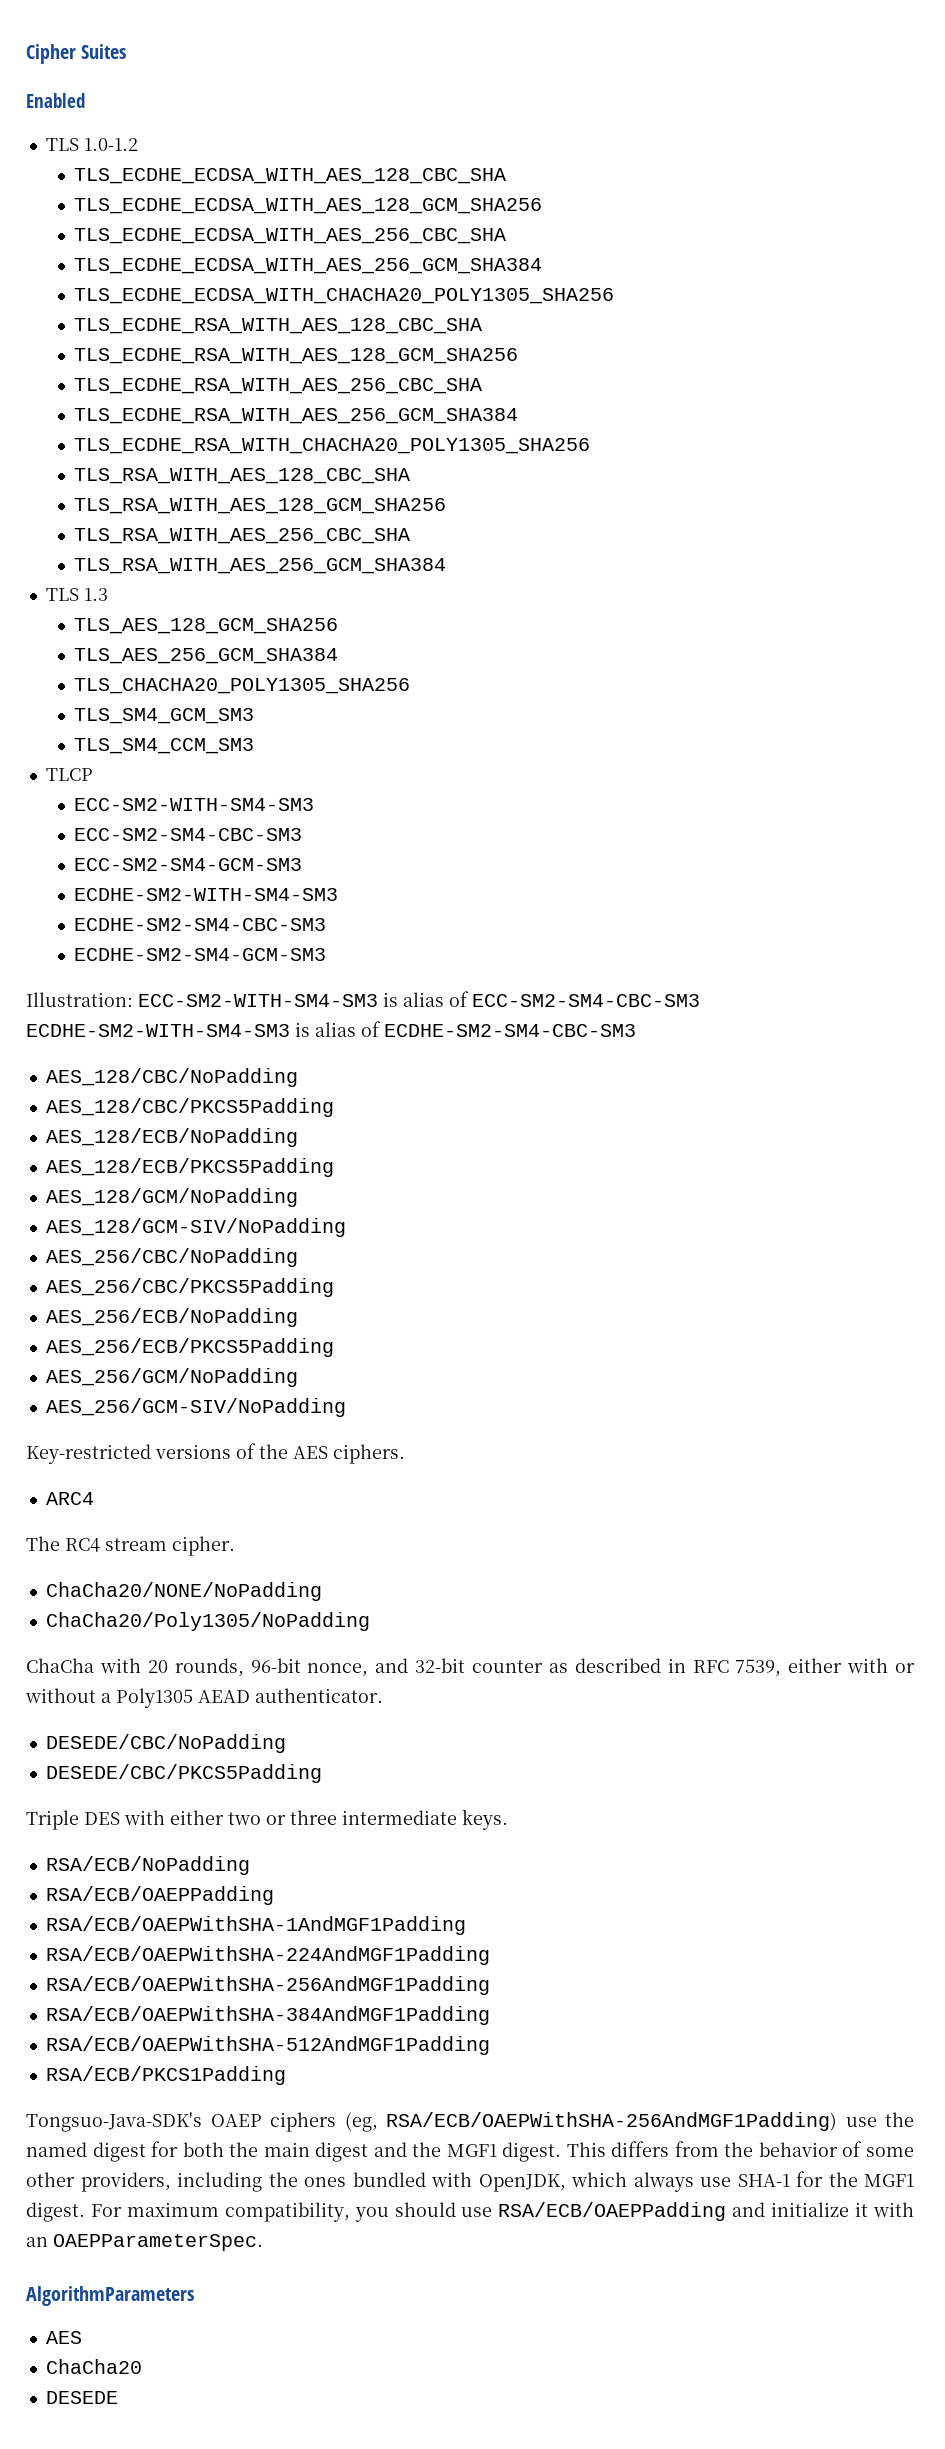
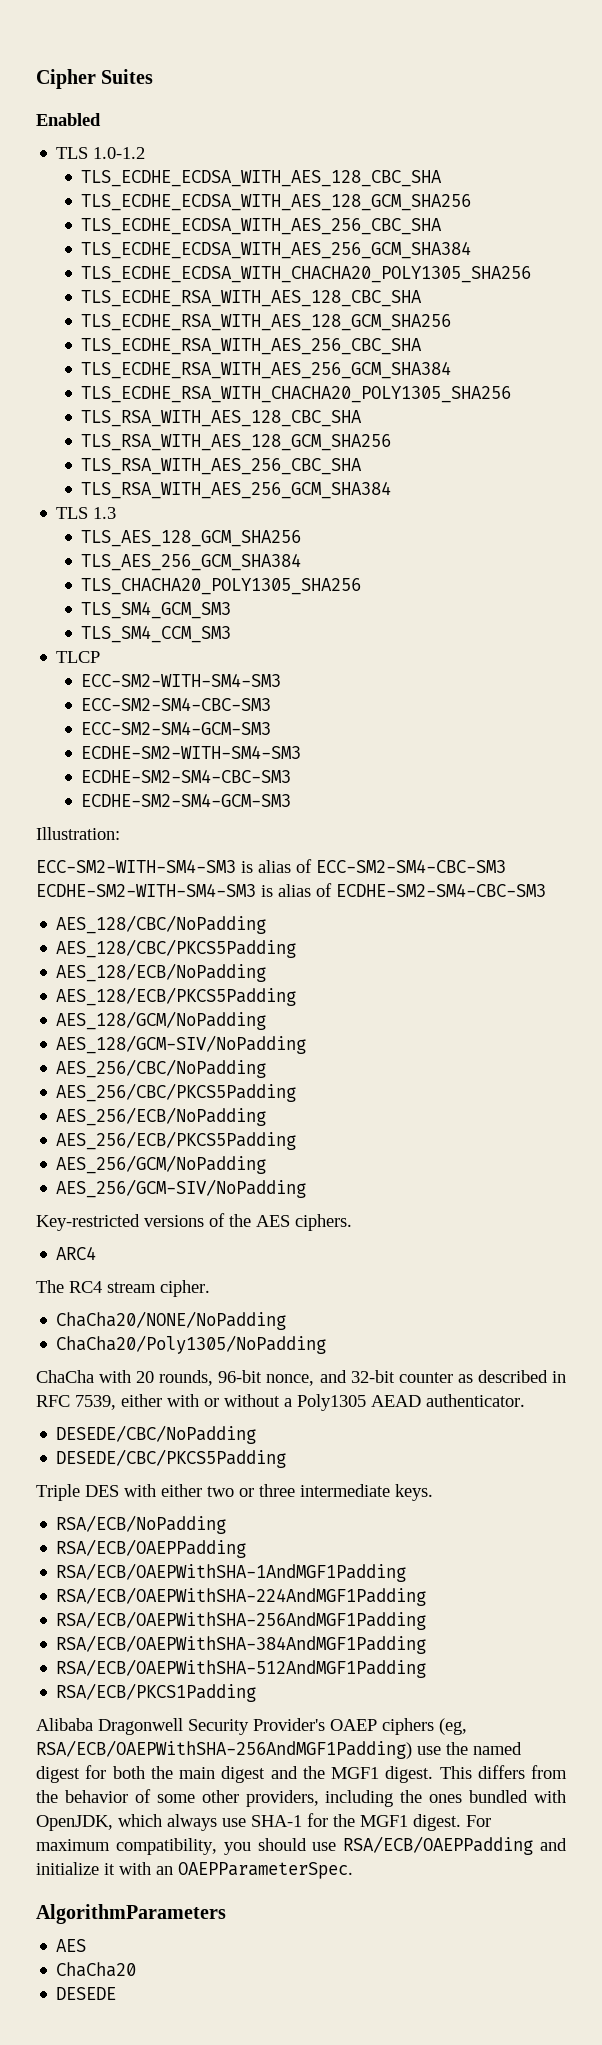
- Illustration: ECC-SM2-WITH-SM4-SM3 is alias of ECC-SM2-SM4-CBC-SM3 ECDHE-SM2-WITH-SM4-SM3 is alias of ECDHE-SM2-SM4-CBC-SM3
+ Illustration:
+ ECC-SM2-WITH-SM4-SM3 is alias of ECC-SM2-SM4-CBC-SM3 ECDHE-SM2-WITH-SM4-SM3 is alias of ECDHE-SM2-SM4-CBC-SM3
- Tongsuo-Java-SDK's OAEP ciphers (eg, RSA/ECB/OAEPWithSHA-256AndMGF1Padding) use the named digest for both the main digest and the MGF1 digest.
+ Alibaba Dragonwell Security Provider's OAEP ciphers (eg, RSA/ECB/OAEPWithSHA-256AndMGF1Padding) use the named digest for both the main digest and the MGF1 digest.

